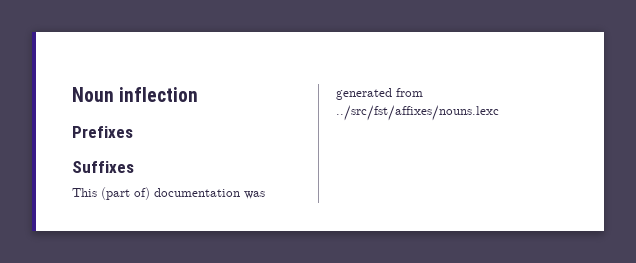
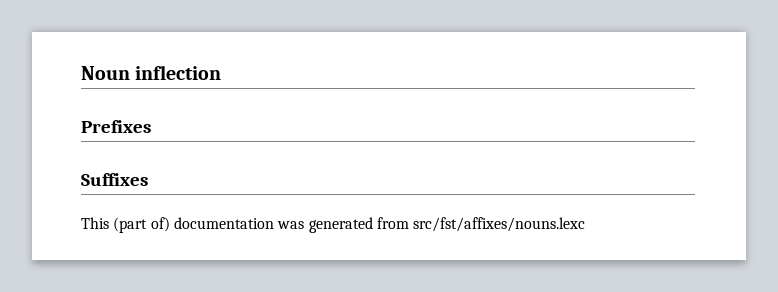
- This (part of) documentation was generated from ../src/fst/affixes/nouns.lexc
+ This (part of) documentation was generated from src/fst/affixes/nouns.lexc

